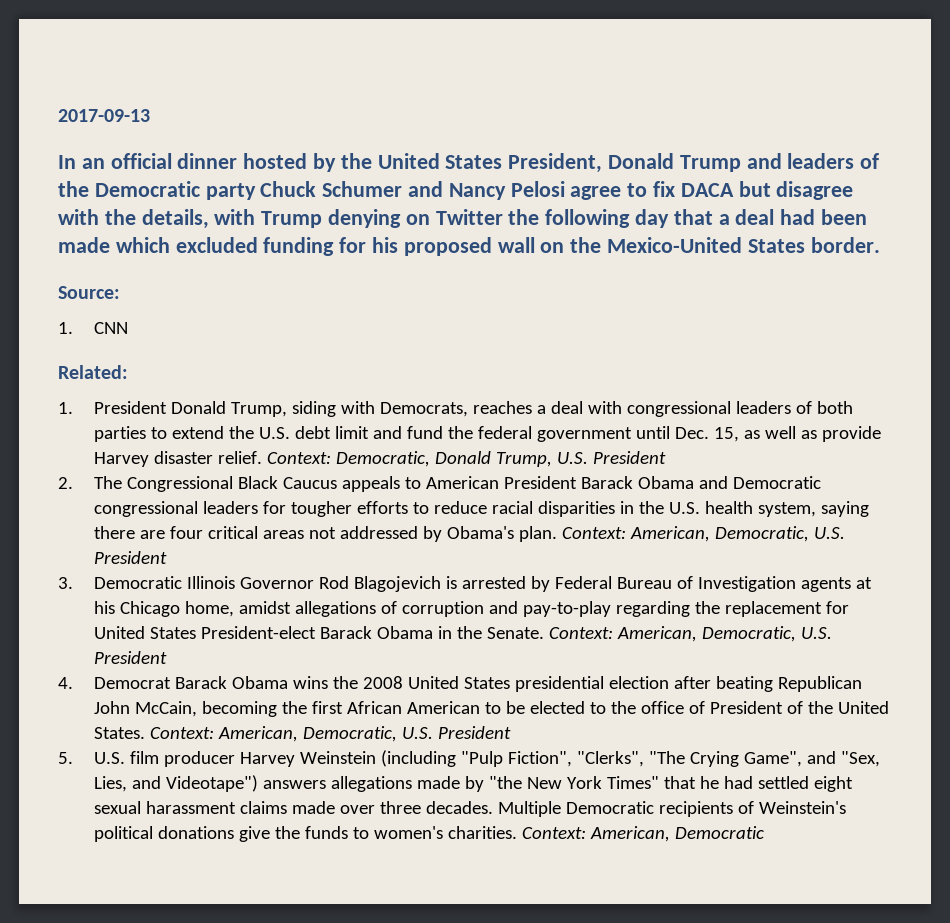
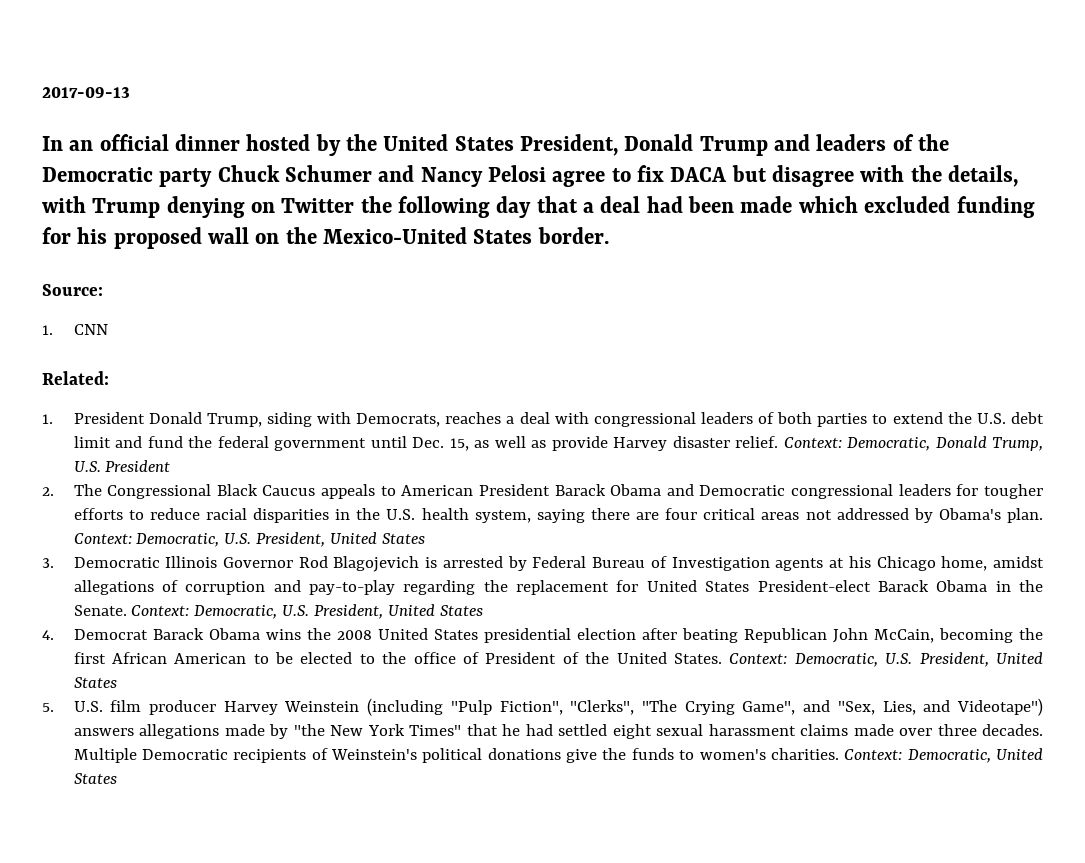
- 2. The Congressional Black Caucus appeals to American President Barack Obama and Democratic congressional leaders for tougher efforts to reduce racial disparities in the U.S. health system, saying there are four critical areas not addressed by Obama's plan. Context: American, Democratic, U.S. President
+ 2. The Congressional Black Caucus appeals to American President Barack Obama and Democratic congressional leaders for tougher efforts to reduce racial disparities in the U.S. health system, saying there are four critical areas not addressed by Obama's plan. Context: Democratic, U.S. President, United States
- 3. Democratic Illinois Governor Rod Blagojevich is arrested by Federal Bureau of Investigation agents at his Chicago home, amidst allegations of corruption and pay-to-play regarding the replacement for United States President-elect Barack Obama in the Senate. Context: American, Democratic, U.S. President
+ 3. Democratic Illinois Governor Rod Blagojevich is arrested by Federal Bureau of Investigation agents at his Chicago home, amidst allegations of corruption and pay-to-play regarding the replacement for United States President-elect Barack Obama in the Senate. Context: Democratic, U.S. President, United States
- 4. Democrat Barack Obama wins the 2008 United States presidential election after beating Republican John McCain, becoming the first African American to be elected to the office of President of the United States. Context: American, Democratic, U.S. President
+ 4. Democrat Barack Obama wins the 2008 United States presidential election after beating Republican John McCain, becoming the first African American to be elected to the office of President of the United States. Context: Democratic, U.S. President, United States
- Context: American, Democratic
+ Context: Democratic, United States

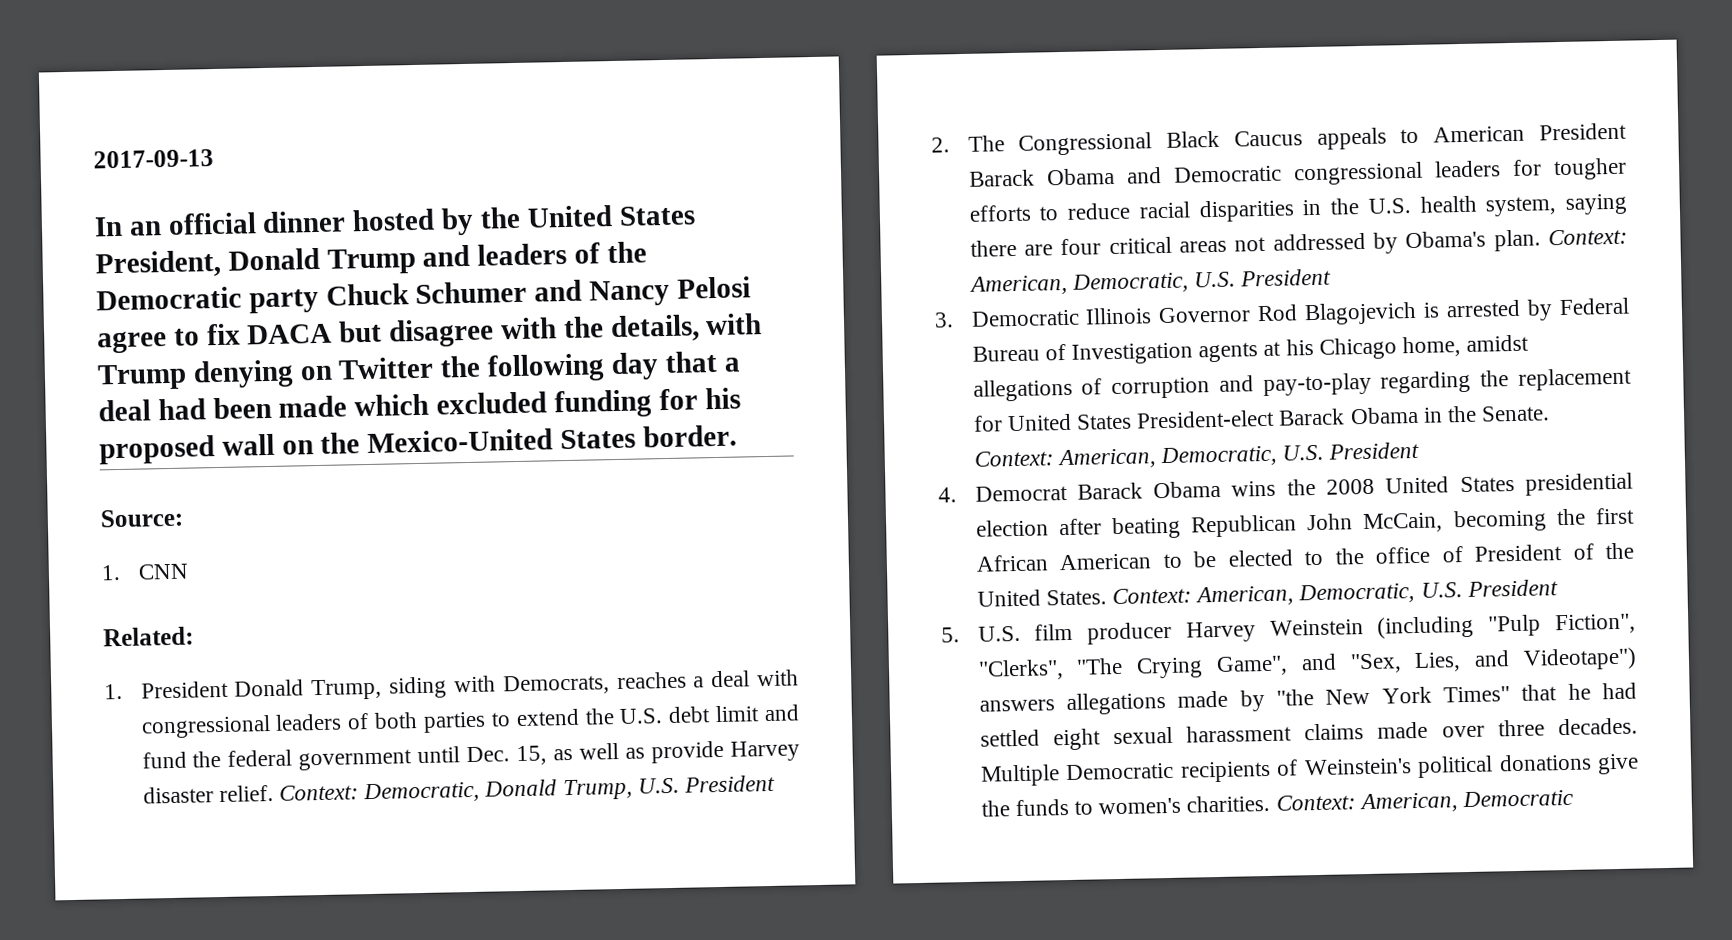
- 2. The Congressional Black Caucus appeals to American President Barack Obama and Democratic congressional leaders for tougher efforts to reduce racial disparities in the U.S. health system, saying there are four critical areas not addressed by Obama's plan. Context: Democratic, U.S. President, United States
+ 2. The Congressional Black Caucus appeals to American President Barack Obama and Democratic congressional leaders for tougher efforts to reduce racial disparities in the U.S. health system, saying there are four critical areas not addressed by Obama's plan. Context: American, Democratic, U.S. President
- 3. Democratic Illinois Governor Rod Blagojevich is arrested by Federal Bureau of Investigation agents at his Chicago home, amidst allegations of corruption and pay-to-play regarding the replacement for United States President-elect Barack Obama in the Senate. Context: Democratic, U.S. President, United States
+ 3. Democratic Illinois Governor Rod Blagojevich is arrested by Federal Bureau of Investigation agents at his Chicago home, amidst allegations of corruption and pay-to-play regarding the replacement for United States President-elect Barack Obama in the Senate. Context: American, Democratic, U.S. President
- 4. Democrat Barack Obama wins the 2008 United States presidential election after beating Republican John McCain, becoming the first African American to be elected to the office of President of the United States. Context: Democratic, U.S. President, United States
+ 4. Democrat Barack Obama wins the 2008 United States presidential election after beating Republican John McCain, becoming the first African American to be elected to the office of President of the United States. Context: American, Democratic, U.S. President
- Context: Democratic, United States
+ Context: American, Democratic

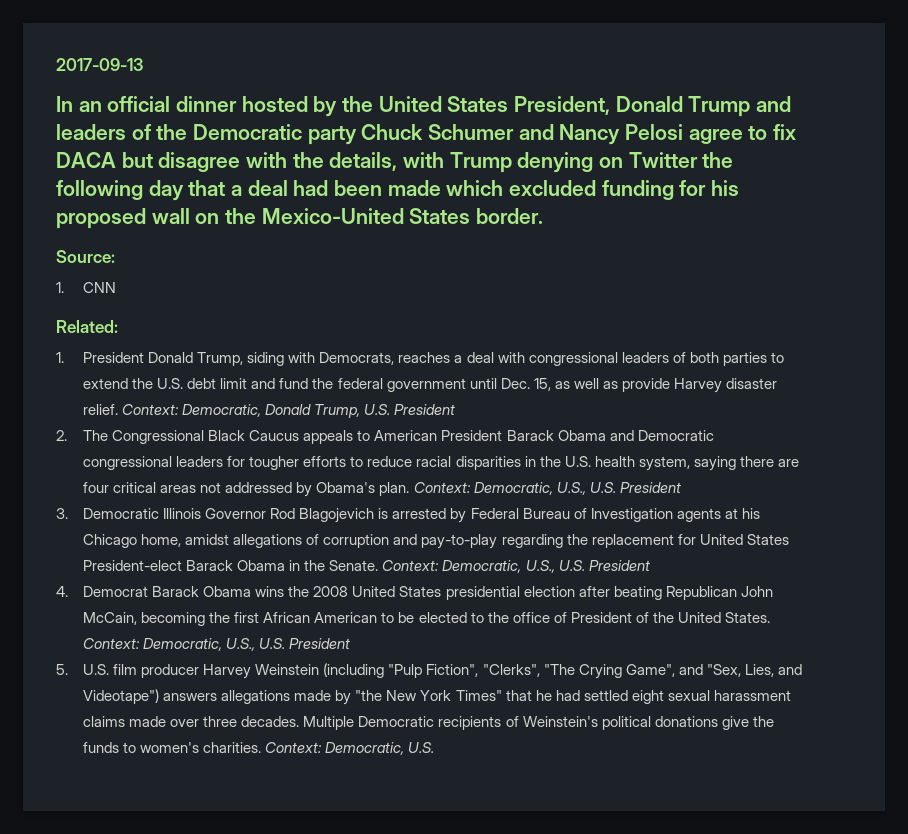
- 2. The Congressional Black Caucus appeals to American President Barack Obama and Democratic congressional leaders for tougher efforts to reduce racial disparities in the U.S. health system, saying there are four critical areas not addressed by Obama's plan. Context: American, Democratic, U.S. President
+ 2. The Congressional Black Caucus appeals to American President Barack Obama and Democratic congressional leaders for tougher efforts to reduce racial disparities in the U.S. health system, saying there are four critical areas not addressed by Obama's plan. Context: Democratic, U.S., U.S. President
- 3. Democratic Illinois Governor Rod Blagojevich is arrested by Federal Bureau of Investigation agents at his Chicago home, amidst allegations of corruption and pay-to-play regarding the replacement for United States President-elect Barack Obama in the Senate. Context: American, Democratic, U.S. President
+ 3. Democratic Illinois Governor Rod Blagojevich is arrested by Federal Bureau of Investigation agents at his Chicago home, amidst allegations of corruption and pay-to-play regarding the replacement for United States President-elect Barack Obama in the Senate. Context: Democratic, U.S., U.S. President
- 4. Democrat Barack Obama wins the 2008 United States presidential election after beating Republican John McCain, becoming the first African American to be elected to the office of President of the United States. Context: American, Democratic, U.S. President
+ 4. Democrat Barack Obama wins the 2008 United States presidential election after beating Republican John McCain, becoming the first African American to be elected to the office of President of the United States. Context: Democratic, U.S., U.S. President
- Context: American, Democratic
+ Context: Democratic, U.S.

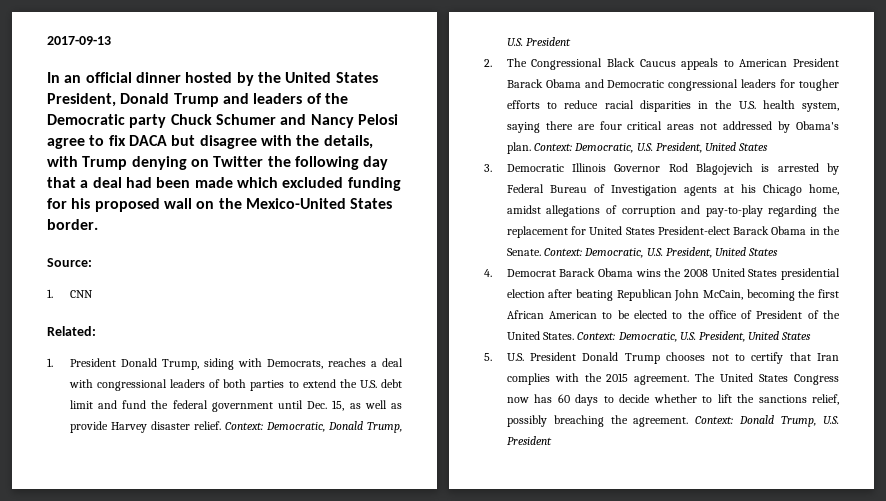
- 2. The Congressional Black Caucus appeals to American President Barack Obama and Democratic congressional leaders for tougher efforts to reduce racial disparities in the U.S. health system, saying there are four critical areas not addressed by Obama's plan. Context: Democratic, U.S., U.S. President
+ 2. The Congressional Black Caucus appeals to American President Barack Obama and Democratic congressional leaders for tougher efforts to reduce racial disparities in the U.S. health system, saying there are four critical areas not addressed by Obama's plan. Context: Democratic, U.S. President, United States
- 3. Democratic Illinois Governor Rod Blagojevich is arrested by Federal Bureau of Investigation agents at his Chicago home, amidst allegations of corruption and pay-to-play regarding the replacement for United States President-elect Barack Obama in the Senate. Context: Democratic, U.S., U.S. President
+ 3. Democratic Illinois Governor Rod Blagojevich is arrested by Federal Bureau of Investigation agents at his Chicago home, amidst allegations of corruption and pay-to-play regarding the replacement for United States President-elect Barack Obama in the Senate. Context: Democratic, U.S. President, United States
- 4. Democrat Barack Obama wins the 2008 United States presidential election after beating Republican John McCain, becoming the first African American to be elected to the office of President of the United States. Context: Democratic, U.S., U.S. President
- 5. U.S. film producer Harvey Weinstein (including "Pulp Fiction", "Clerks", "The Crying Game", and "Sex, Lies, and Videotape") answers allegations made by "the New York Times" that he had settled eight sexual harassment claims made over three decades. Multiple Democratic recipients of Weinstein's political donations give the funds to women's charities. Context: Democratic, U.S.
+ 4. Democrat Barack Obama wins the 2008 United States presidential election after beating Republican John McCain, becoming the first African American to be elected to the office of President of the United States. Context: Democratic, U.S. President, United States
+ 5. U.S. President Donald Trump chooses not to certify that Iran complies with the 2015 agreement. The United States Congress now has 60 days to decide whether to lift the sanctions relief, possibly breaching the agreement. Context: Donald Trump, U.S. President

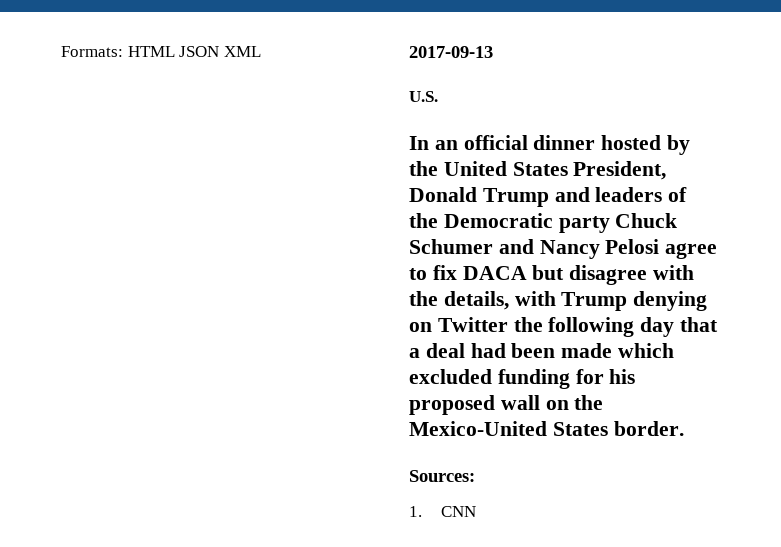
+ Formats: HTML JSON XML
+ U.S.
- Source:
+ Sources:
- Related:
- 1. President Donald Trump, siding with Democrats, reaches a deal with congressional leaders of both parties to extend the U.S. debt limit and fund the federal government until Dec. 15, as well as provide Harvey disaster relief. Context: Democratic, Donald Trump, U.S. President
- 2. The Congressional Black Caucus appeals to American President Barack Obama and Democratic congressional leaders for tougher efforts to reduce racial disparities in the U.S. health system, saying there are four critical areas not addressed by Obama's plan. Context: Democratic, U.S. President, United States
- 3. Democratic Illinois Governor Rod Blagojevich is arrested by Federal Bureau of Investigation agents at his Chicago home, amidst allegations of corruption and pay-to-play regarding the replacement for United States President-elect Barack Obama in the Senate. Context: Democratic, U.S. President, United States
- 4. Democrat Barack Obama wins the 2008 United States presidential election after beating Republican John McCain, becoming the first African American to be elected to the office of President of the United States. Context: Democratic, U.S. President, United States
- 5. U.S. President Donald Trump chooses not to certify that Iran complies with the 2015 agreement. The United States Congress now has 60 days to decide whether to lift the sanctions relief, possibly breaching the agreement. Context: Donald Trump, U.S. President

